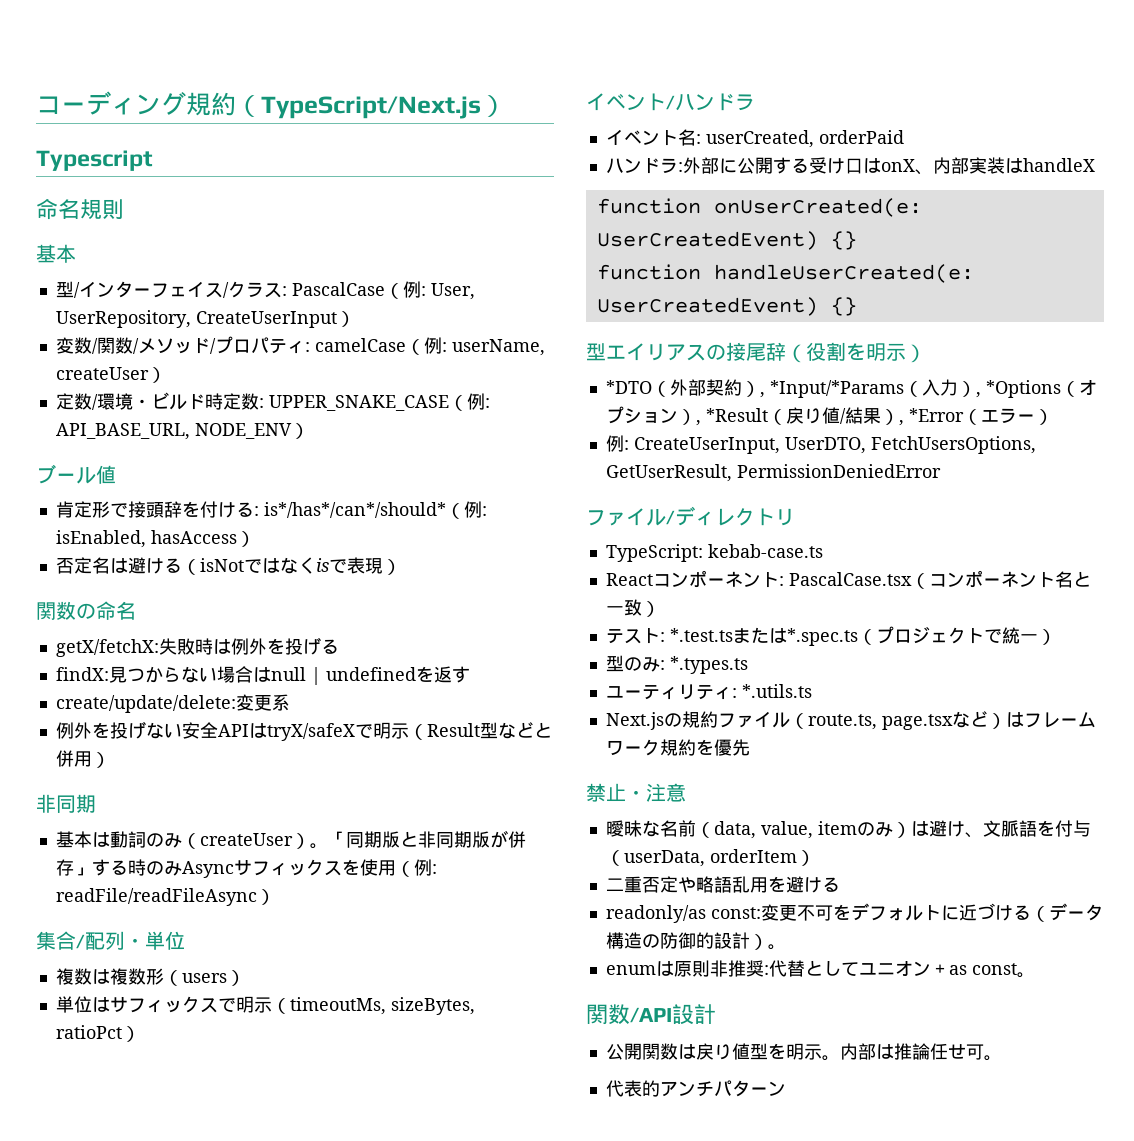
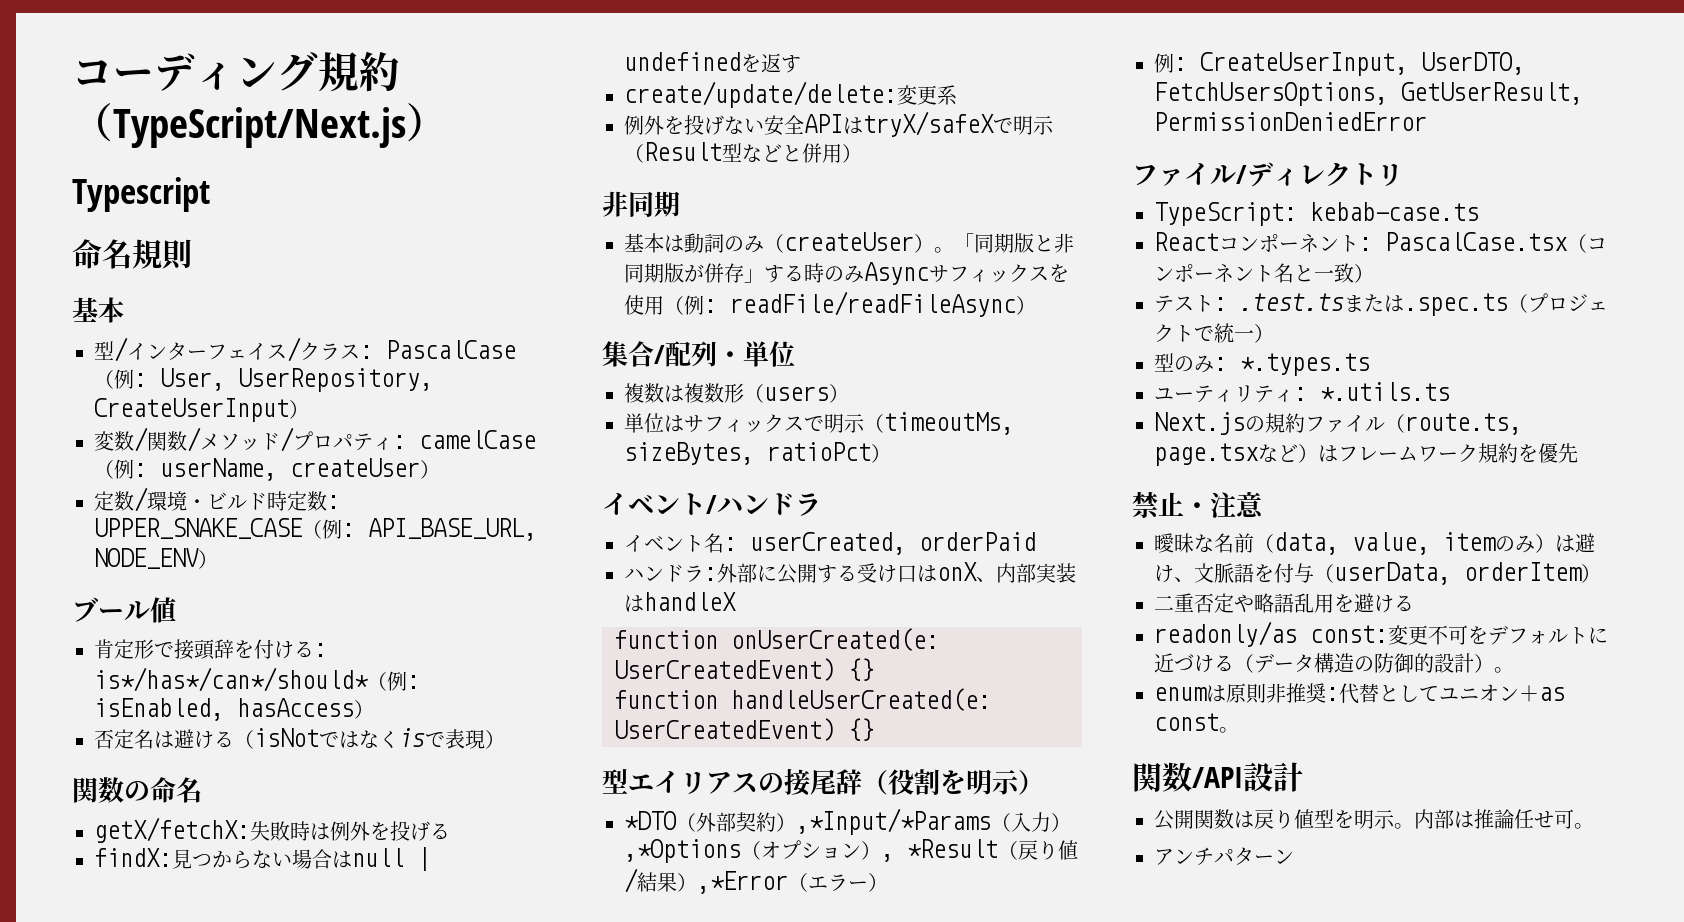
- *DTO（外部契約）, *Input/*Params（入力）, *Options（オプション）, *Result（戻り値/結果）, *Error（エラー）
+ *DTO（外部契約）,*Input/*Params（入力）,*Options（オプション）, *Result（戻り値/結果）,*Error（エラー）
- テスト: *.test.tsまたは*.spec.ts（プロジェクトで統一）
+ テスト: .test.tsまたは.spec.ts（プロジェクトで統一）
- 代表的アンチパターン
+ アンチパターン

